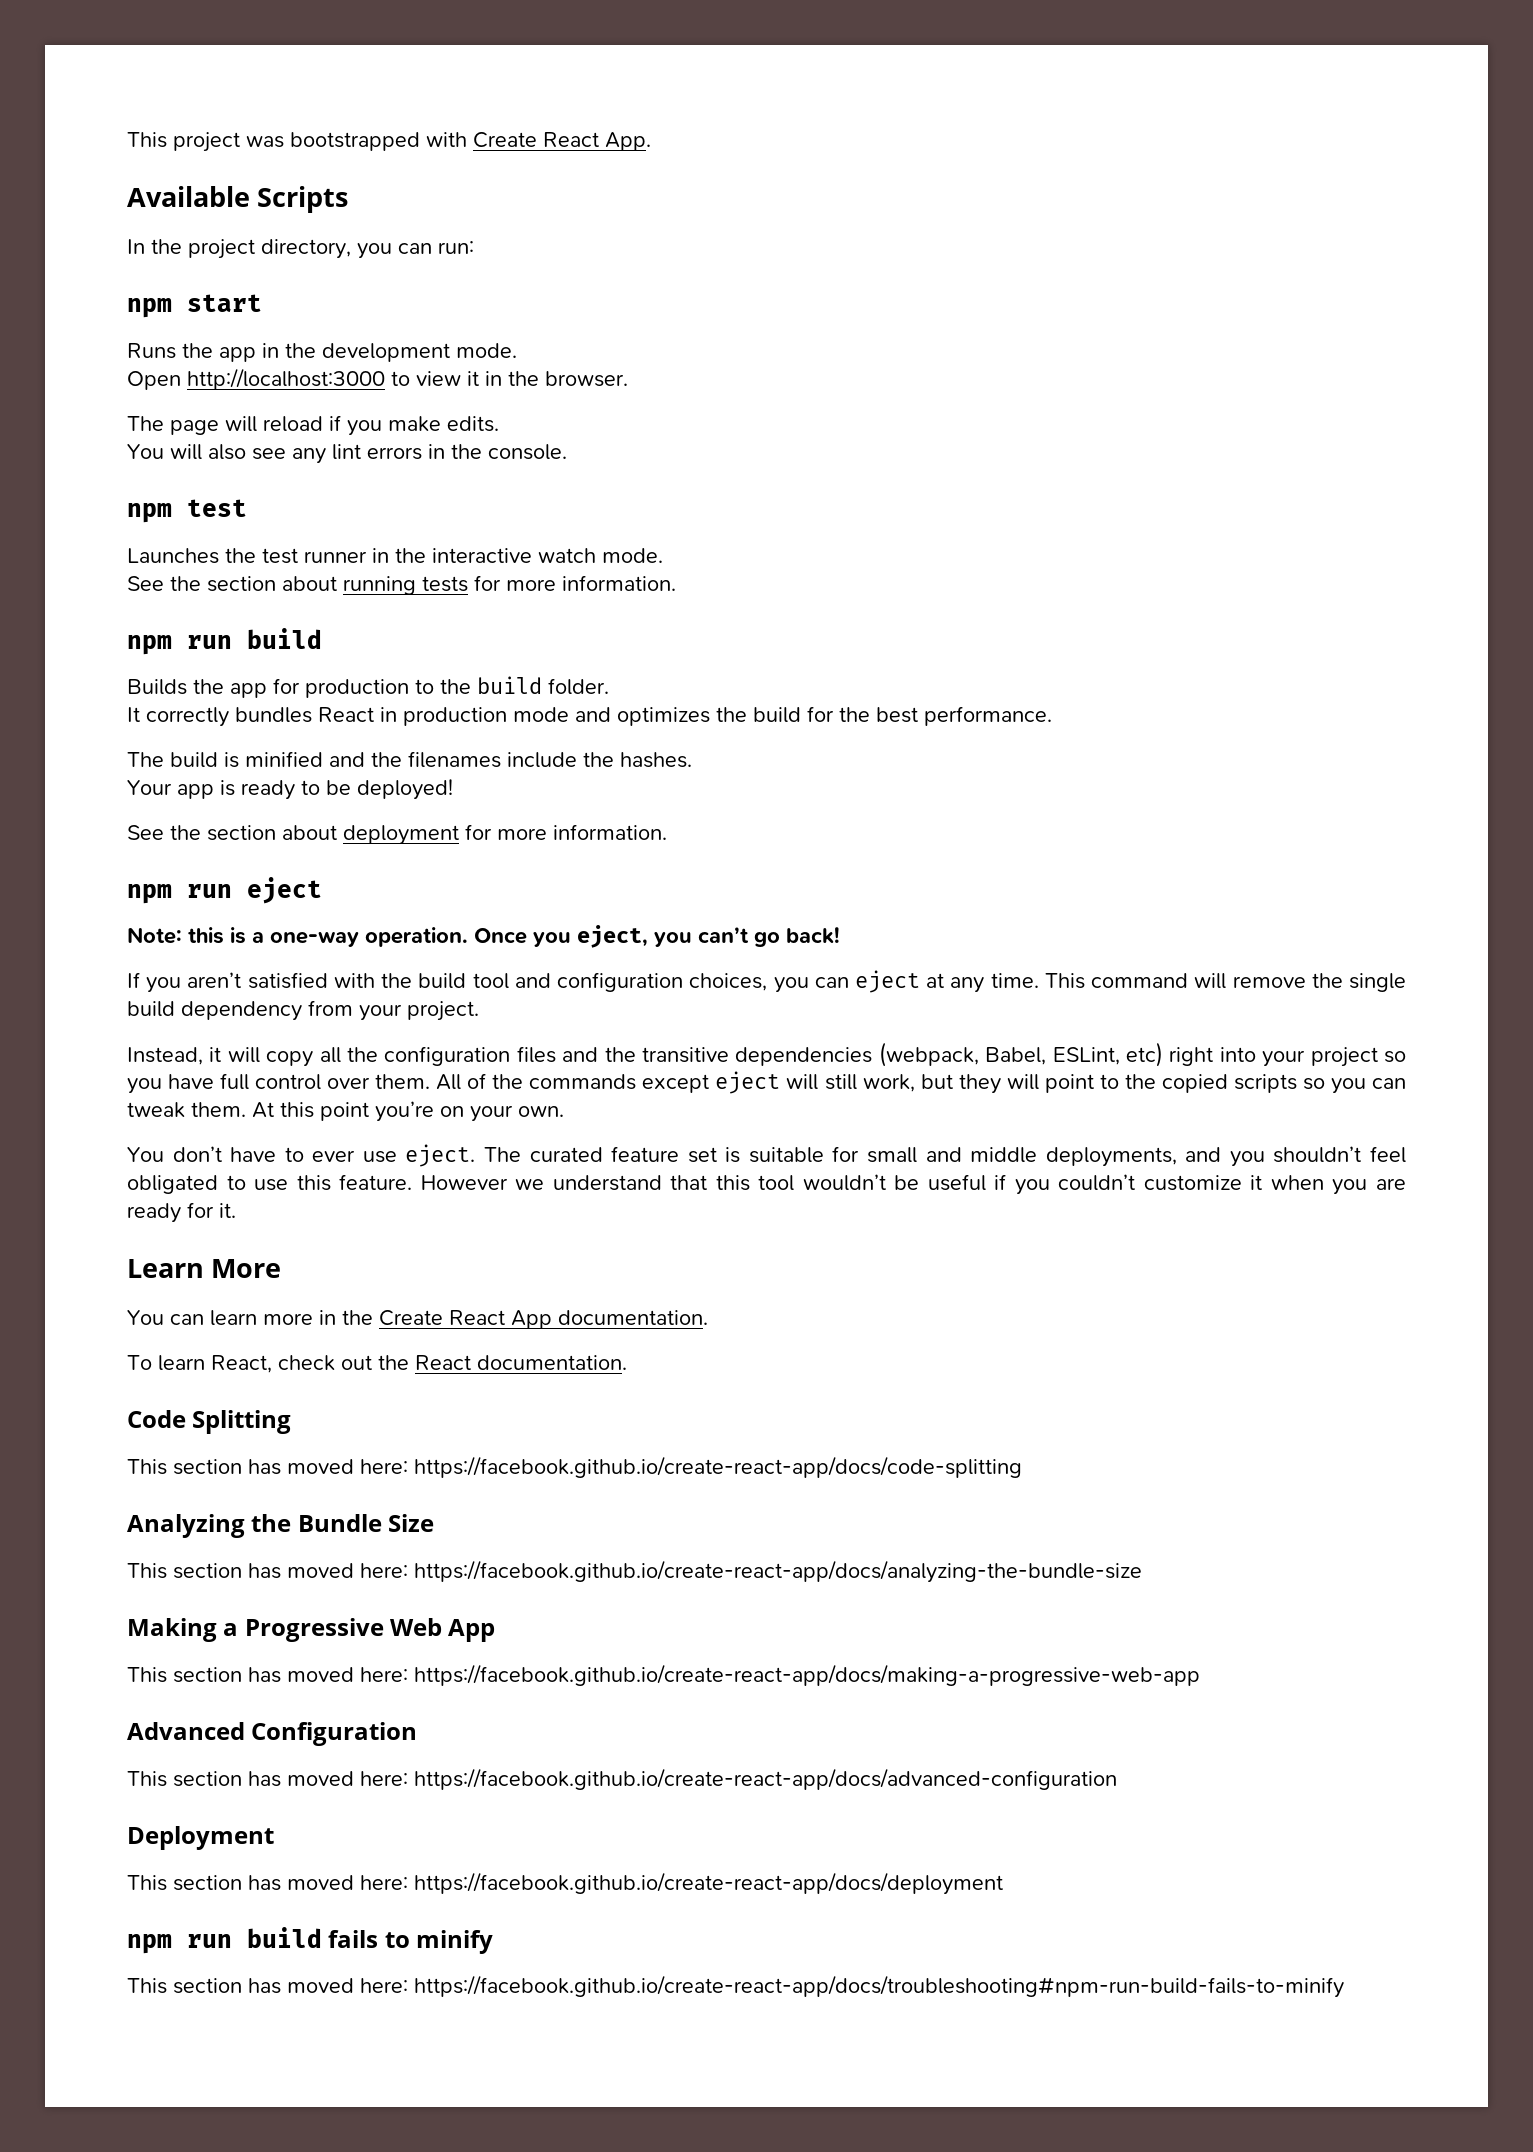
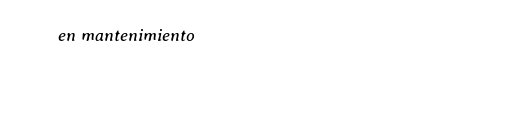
- This project was bootstrapped with Create React App.
- Available Scripts
- In the project directory, you can run:
- npm start
- Runs the app in the development mode.
- Open http://localhost:3000 to view it in the browser.
- The page will reload if you make edits.
- You will also see any lint errors in the console.
- npm test
- Launches the test runner in the interactive watch mode.
- See the section about running tests for more information.
- npm run build
- Builds the app for production to the build folder.
- It correctly bundles React in production mode and optimizes the build for the best performance.
- The build is minified and the filenames include the hashes.
- Your app is ready to be deployed!
- See the section about deployment for more information.
- npm run eject
- Note: this is a one-way operation. Once you eject, you can’t go back!
- If you aren’t satisfied with the build tool and configuration choices, you can eject at any time. This command will remove the single build dependency from your project.
- Instead, it will copy all the configuration files and the transitive dependencies (webpack, Babel, ESLint, etc) right into your project so you have full control over them. All of the commands except eject will still work, but they will point to the copied scripts so you can tweak them. At this point you’re on your own.
- You don’t have to ever use eject. The curated feature set is suitable for small and middle deployments, and you shouldn’t feel obligated to use this feature. However we understand that this tool wouldn’t be useful if you couldn’t customize it when you are ready for it.
- Learn More
- You can learn more in the Create React App documentation.
- To learn React, check out the React documentation.
- Code Splitting
- This section has moved here: https://facebook.github.io/create-react-app/docs/code-splitting
- Analyzing the Bundle Size
- This section has moved here: https://facebook.github.io/create-react-app/docs/analyzing-the-bundle-size
- Making a Progressive Web App
- This section has moved here: https://facebook.github.io/create-react-app/docs/making-a-progressive-web-app
- Advanced Configuration
- This section has moved here: https://facebook.github.io/create-react-app/docs/advanced-configuration
- Deployment
- This section has moved here: https://facebook.github.io/create-react-app/docs/deployment
- npm run build fails to minify
- This section has moved here: https://facebook.github.io/create-react-app/docs/troubleshooting#npm-run-build-fails-to-minify
+ en mantenimiento

